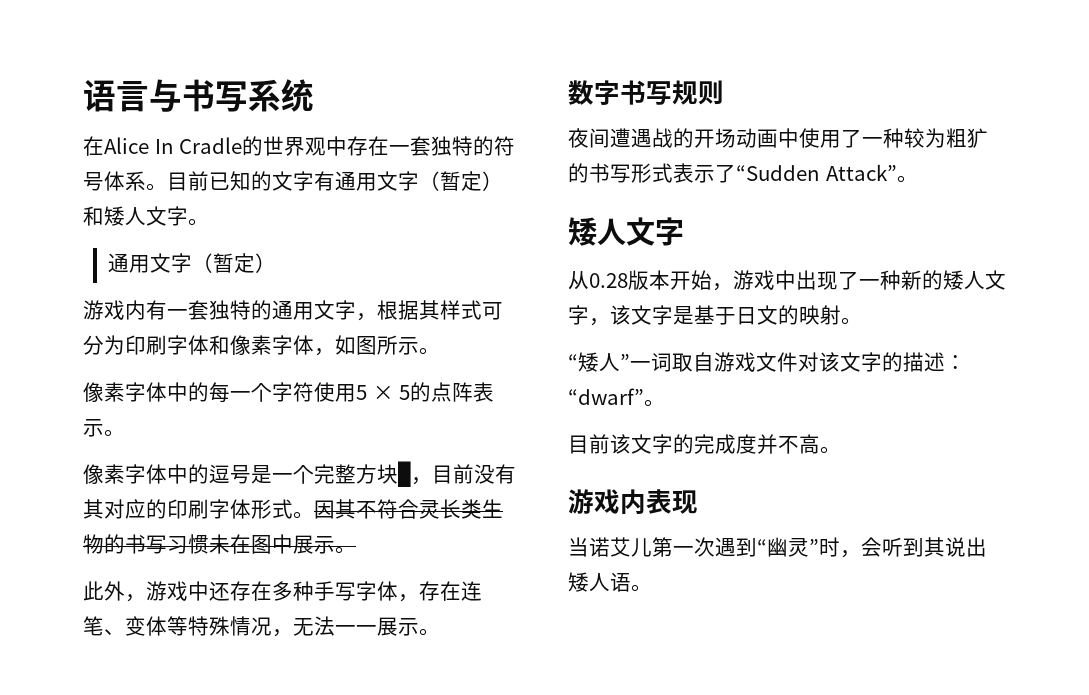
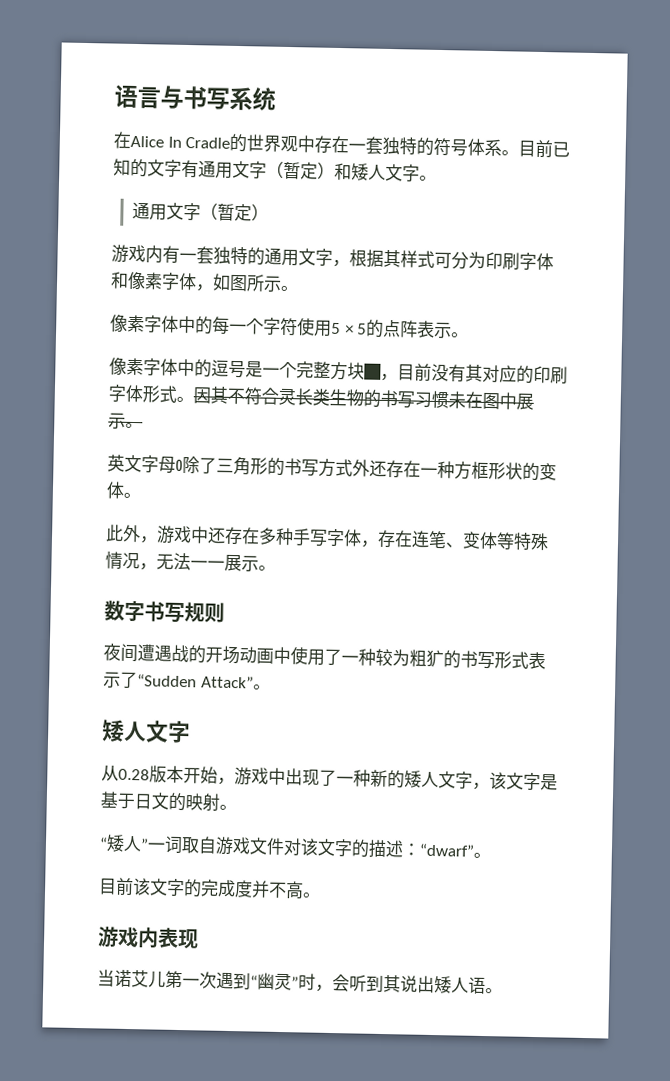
+ 英文字母O除了三角形的书写方式外还存在一种方框形状的变体。

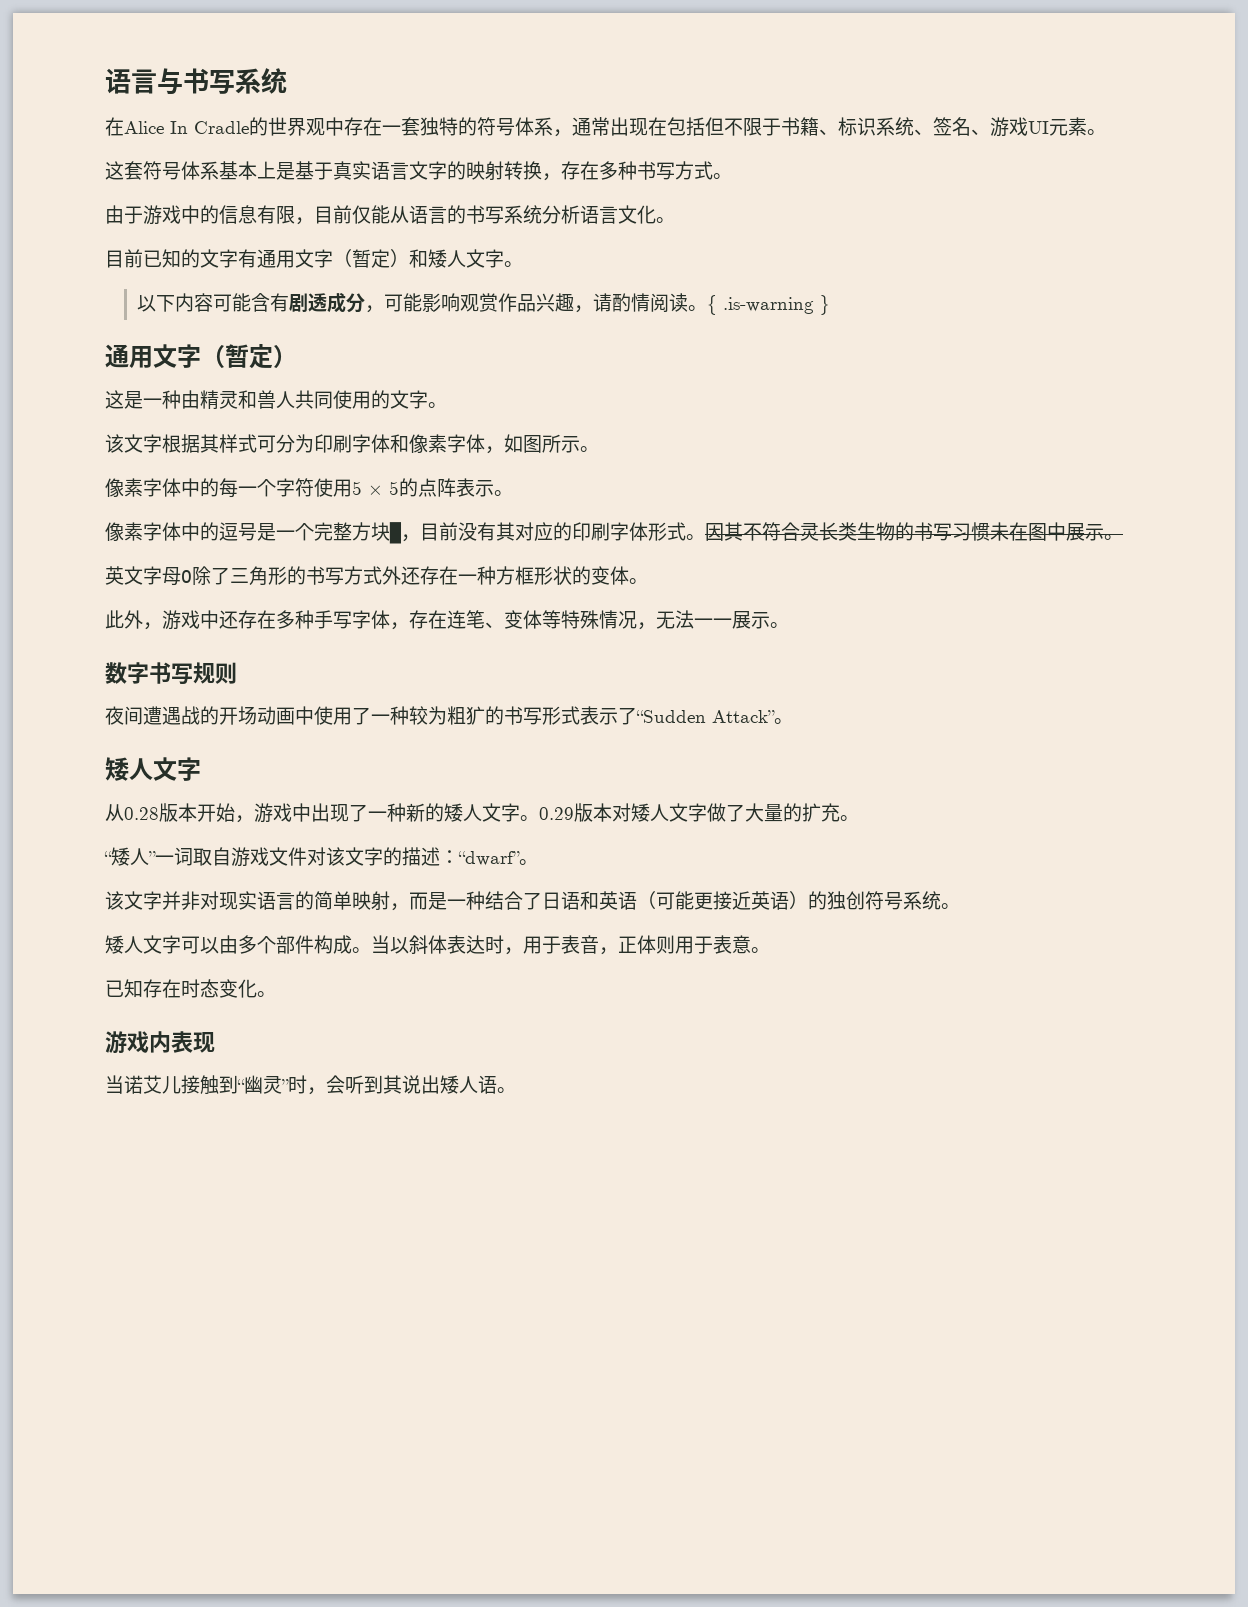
- 在Alice In Cradle的世界观中存在一套独特的符号体系。目前已知的文字有通用文字（暂定）和矮人文字。
+ 在Alice In Cradle的世界观中存在一套独特的符号体系，通常出现在包括但不限于书籍、标识系统、签名、游戏UI元素。
+ 这套符号体系基本上是基于真实语言文字的映射转换，存在多种书写方式。
+ 由于游戏中的信息有限，目前仅能从语言的书写系统分析语言文化。
+ 目前已知的文字有通用文字（暂定）和矮人文字。
+ 以下内容可能含有剧透成分，可能影响观赏作品兴趣，请酌情阅读。{ .is-warning }
  通用文字（暂定）
- 游戏内有一套独特的通用文字，根据其样式可分为印刷字体和像素字体，如图所示。
+ 这是一种由精灵和兽人共同使用的文字。
+ 该文字根据其样式可分为印刷字体和像素字体，如图所示。
- 从0.28版本开始，游戏中出现了一种新的矮人文字，该文字是基于日文的映射。
+ 从0.28版本开始，游戏中出现了一种新的矮人文字。0.29版本对矮人文字做了大量的扩充。
- 目前该文字的完成度并不高。
+ 该文字并非对现实语言的简单映射，而是一种结合了日语和英语（可能更接近英语）的独创符号系统。
+ 矮人文字可以由多个部件构成。当以斜体表达时，用于表音，正体则用于表意。
+ 已知存在时态变化。
- 当诺艾儿第一次遇到“幽灵”时，会听到其说出矮人语。
+ 当诺艾儿接触到“幽灵”时，会听到其说出矮人语。

